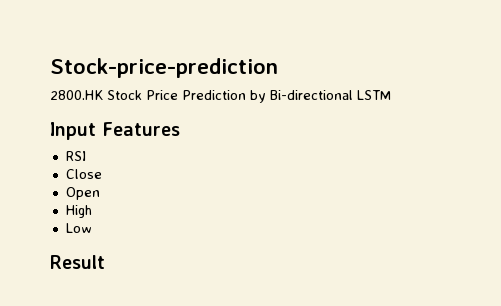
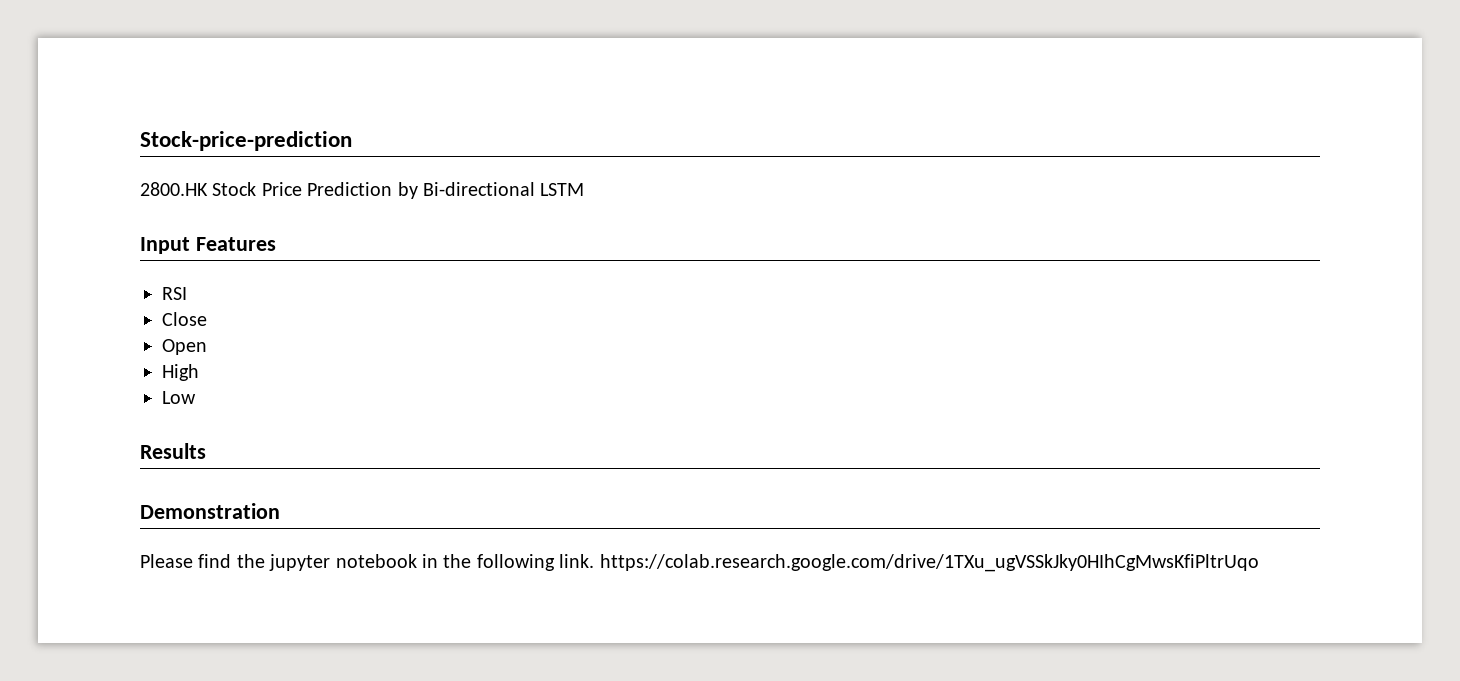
- Result
+ Results
+ Demonstration
+ Please find the jupyter notebook in the following link. https://colab.research.google.com/drive/1TXu_ugVSSkJky0HIhCgMwsKfiPltrUqo

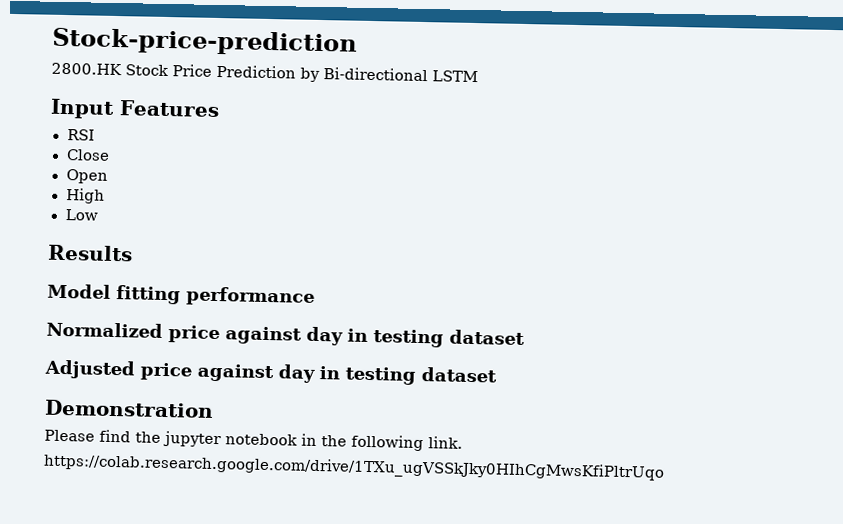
+ Model fitting performance
+ Normalized price against day in testing dataset
+ Adjusted price against day in testing dataset
- Please find the jupyter notebook in the following link. https://colab.research.google.com/drive/1TXu_ugVSSkJky0HIhCgMwsKfiPltrUqo
+ Please find the jupyter notebook in the following link.
+ https://colab.research.google.com/drive/1TXu_ugVSSkJky0HIhCgMwsKfiPltrUqo

